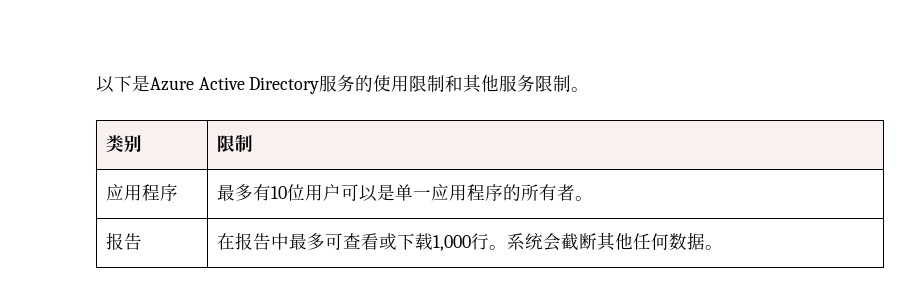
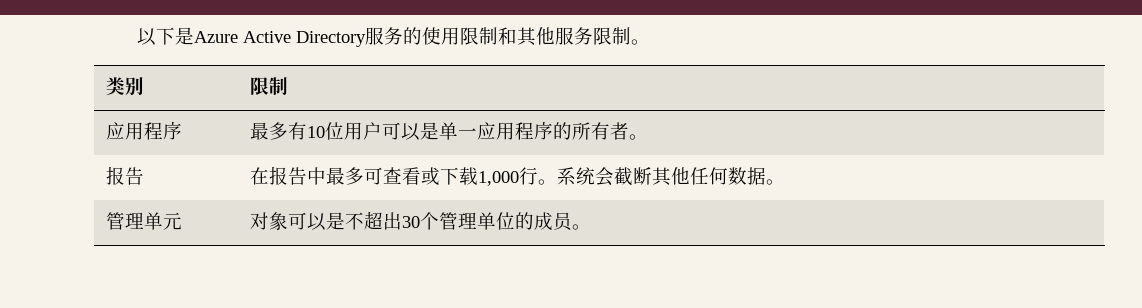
+ 管理单元 | 对象可以是不超出30个管理单位的成员。

